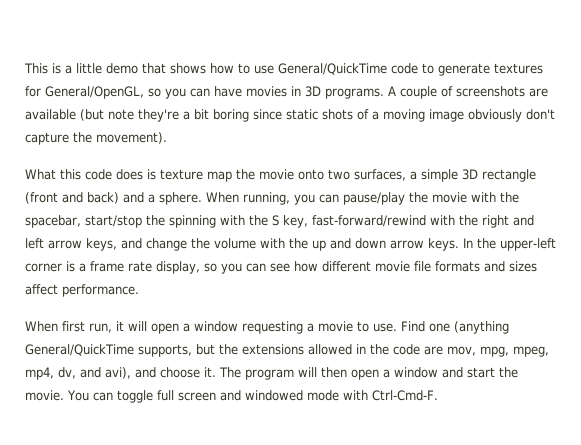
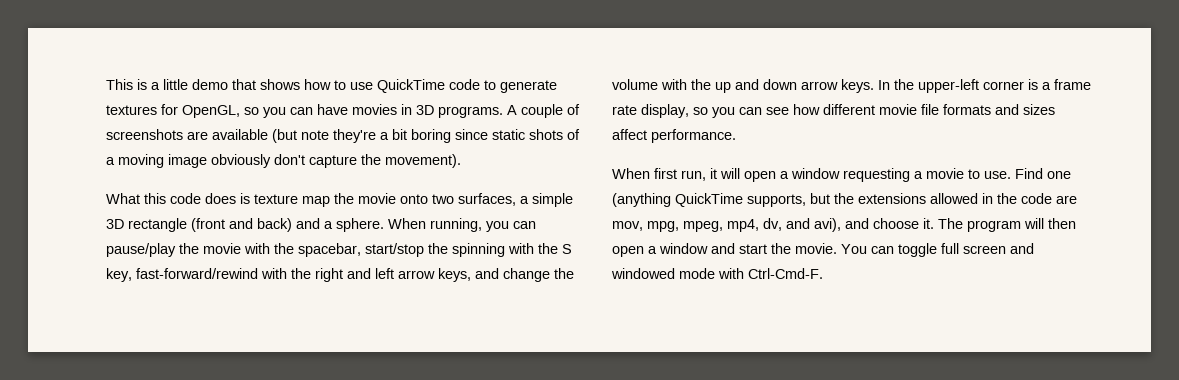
- This is a little demo that shows how to use General/QuickTime code to generate textures for General/OpenGL, so you can have movies in 3D programs.
+ This is a little demo that shows how to use QuickTime code to generate textures for OpenGL, so you can have movies in 3D programs.
- Find one (anything General/QuickTime supports, but the extensions allowed in the code are mov, mpg, mpeg, mp4, dv, and avi), and choose it.
+ Find one (anything QuickTime supports, but the extensions allowed in the code are mov, mpg, mpeg, mp4, dv, and avi), and choose it.

